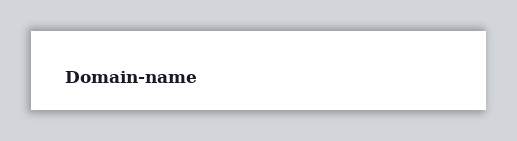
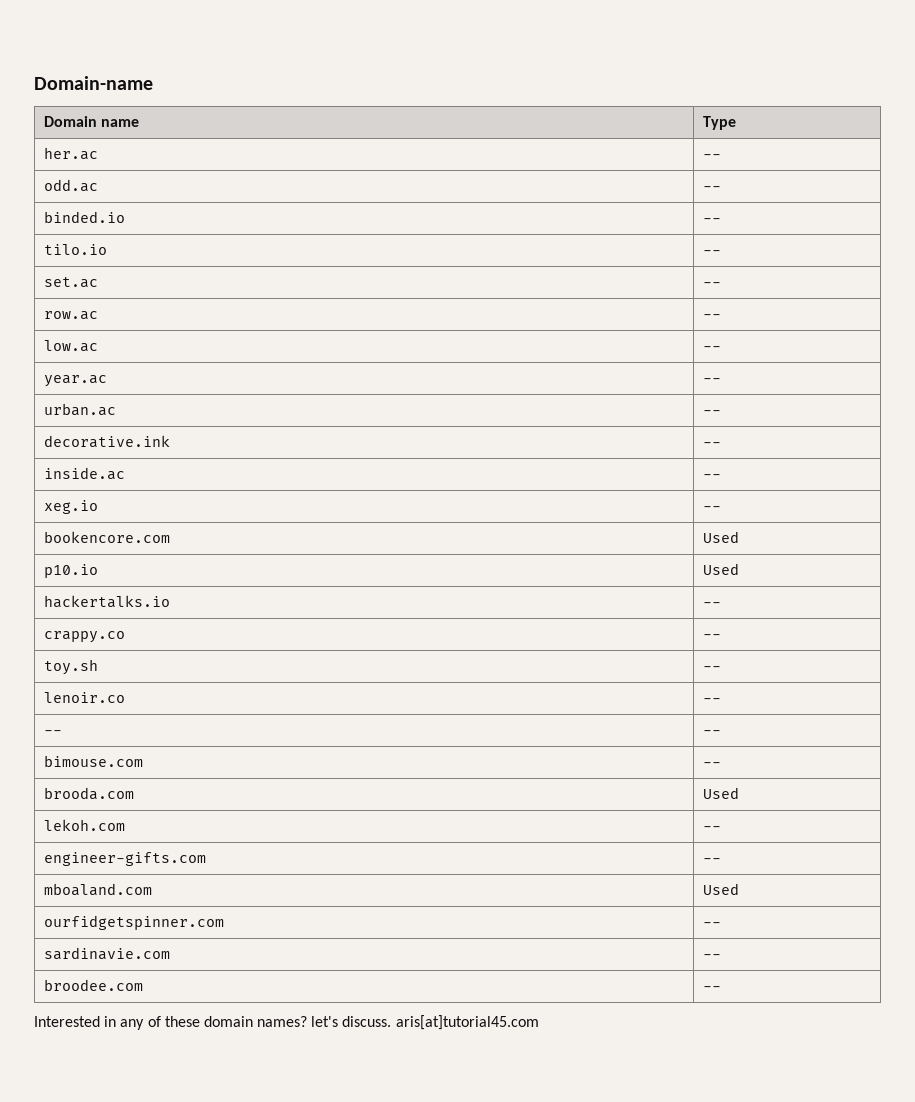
+ Domain name | Type
+ her.ac | --
+ odd.ac | --
+ binded.io | --
+ tilo.io | --
+ set.ac | --
+ row.ac | --
+ low.ac | --
+ year.ac | --
+ urban.ac | --
+ decorative.ink | --
+ inside.ac | --
+ xeg.io | --
+ bookencore.com | Used
+ p10.io | Used
+ hackertalks.io | --
+ crappy.co | --
+ toy.sh | --
+ lenoir.co | --
+ -- | --
+ bimouse.com | --
+ brooda.com | Used
+ lekoh.com | --
+ engineer-gifts.com | --
+ mboaland.com | Used
+ ourfidgetspinner.com | --
+ sardinavie.com | --
+ broodee.com | --
+ Interested in any of these domain names? let's discuss. aris[at]tutorial45.com

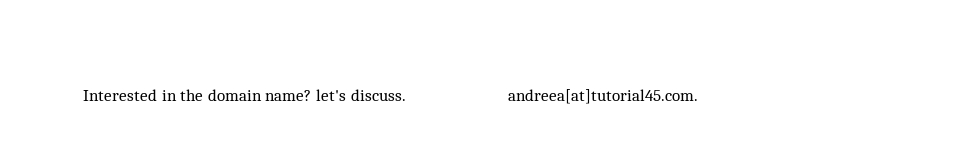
- Domain-name
- Domain name | Type
- her.ac | --
- odd.ac | --
- binded.io | --
- tilo.io | --
- set.ac | --
- row.ac | --
- low.ac | --
- year.ac | --
- urban.ac | --
- decorative.ink | --
- inside.ac | --
- xeg.io | --
- bookencore.com | Used
- p10.io | Used
- hackertalks.io | --
- crappy.co | --
- toy.sh | --
- lenoir.co | --
- -- | --
- bimouse.com | --
- brooda.com | Used
- lekoh.com | --
- engineer-gifts.com | --
- mboaland.com | Used
- ourfidgetspinner.com | --
- sardinavie.com | --
- broodee.com | --
- Interested in any of these domain names? let's discuss. aris[at]tutorial45.com
+ Interested in the domain name? let's discuss. andreea[at]tutorial45.com.

